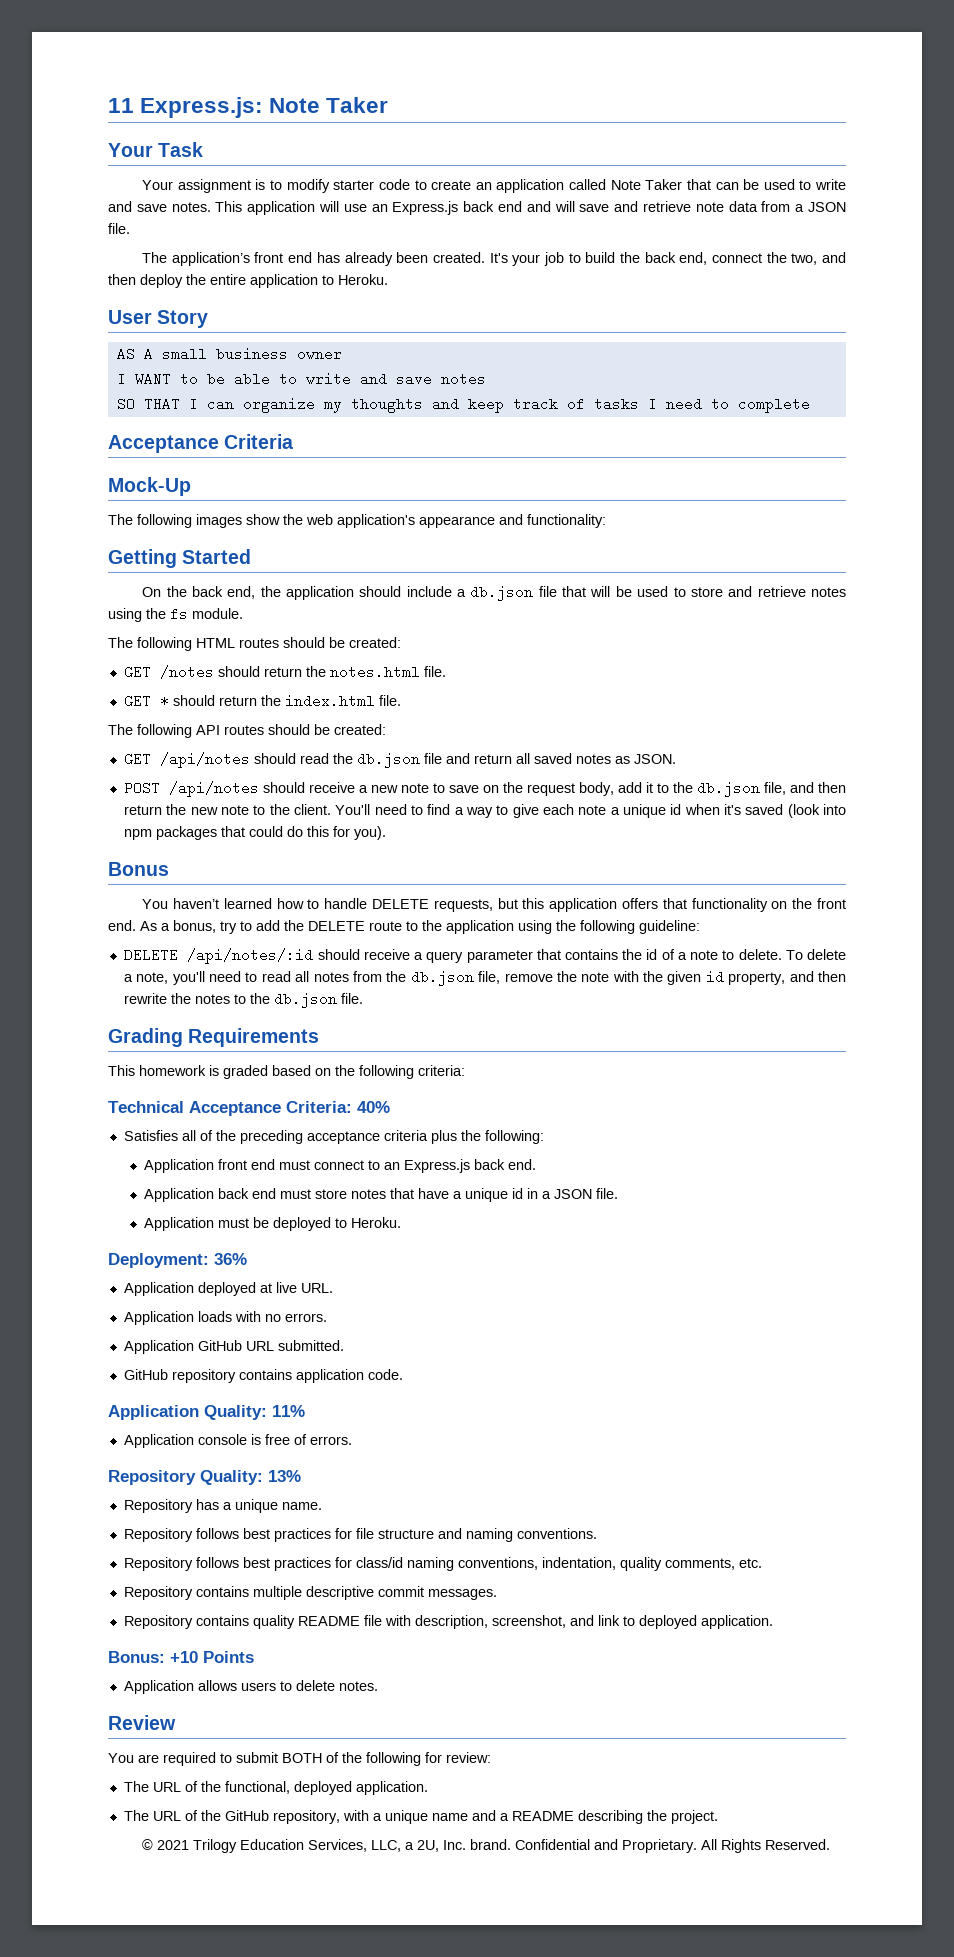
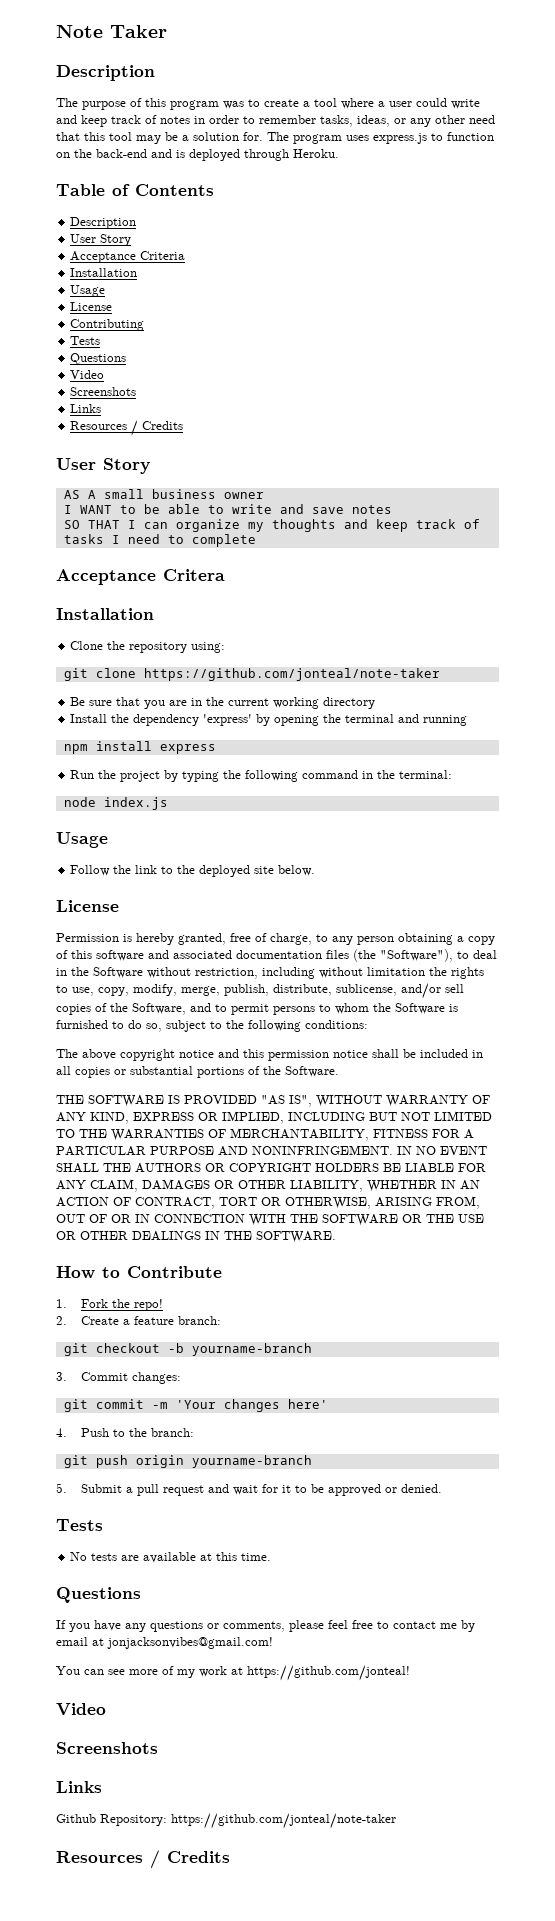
- 11 Express.js: Note Taker
- Your Task
- Your assignment is to modify starter code to create an application called Note Taker that can be used to write and save notes. This application will use an Express.js back end and will save and retrieve note data from a JSON file.
- The application’s front end has already been created. It's your job to build the back end, connect the two, and then deploy the entire application to Heroku.
+ Note Taker
+ Description
+ The purpose of this program was to create a tool where a user could write and keep track of notes in order to remember tasks, ideas, or any other need that this tool may be a solution for. The program uses express.js to function on the back-end and is deployed through Heroku.
+ Table of Contents
+ Description
+ User Story
+ Acceptance Criteria
+ Installation
+ Usage
+ License
+ Contributing
+ Tests
+ Questions
+ Video
+ Screenshots
+ Links
+ Resources / Credits
- Acceptance Criteria
- Mock-Up
- The following images show the web application's appearance and functionality:
- Getting Started
- On the back end, the application should include a db.json file that will be used to store and retrieve notes using the fs module.
- The following HTML routes should be created:
- GET /notes should return the notes.html file.
- GET * should return the index.html file.
- The following API routes should be created:
- GET /api/notes should read the db.json file and return all saved notes as JSON.
- POST /api/notes should receive a new note to save on the request body, add it to the db.json file, and then return the new note to the client. You'll need to find a way to give each note a unique id when it's saved (look into npm packages that could do this for you).
- Bonus
- You haven’t learned how to handle DELETE requests, but this application offers that functionality on the front end. As a bonus, try to add the DELETE route to the application using the following guideline:
- DELETE /api/notes/:id should receive a query parameter that contains the id of a note to delete. To delete a note, you'll need to read all notes from the db.json file, remove the note with the given id property, and then rewrite the notes to the db.json file.
- Grading Requirements
- This homework is graded based on the following criteria:
- Technical Acceptance Criteria: 40%
- Satisfies all of the preceding acceptance criteria plus the following:
- Application front end must connect to an Express.js back end.
- Application back end must store notes that have a unique id in a JSON file.
- Application must be deployed to Heroku.
- Deployment: 36%
- Application deployed at live URL.
- Application loads with no errors.
- Application GitHub URL submitted.
- GitHub repository contains application code.
- Application Quality: 11%
- Application console is free of errors.
- Repository Quality: 13%
- Repository has a unique name.
- Repository follows best practices for file structure and naming conventions.
- Repository follows best practices for class/id naming conventions, indentation, quality comments, etc.
- Repository contains multiple descriptive commit messages.
- Repository contains quality README file with description, screenshot, and link to deployed application.
- Bonus: +10 Points
- Application allows users to delete notes.
- Review
- You are required to submit BOTH of the following for review:
- The URL of the functional, deployed application.
- The URL of the GitHub repository, with a unique name and a README describing the project.
- © 2021 Trilogy Education Services, LLC, a 2U, Inc. brand. Confidential and Proprietary. All Rights Reserved.
+ Acceptance Critera
+ Installation
+ Clone the repository using:
+ git clone https://github.com/jonteal/note-taker
+ Be sure that you are in the current working directory
+ Install the dependency 'express' by opening the terminal and running
+ npm install express
+ Run the project by typing the following command in the terminal:
+ node index.js
+ Usage
+ Follow the link to the deployed site below.
+ License
+ Permission is hereby granted, free of charge, to any person obtaining a copy of this software and associated documentation files (the "Software"), to deal in the Software without restriction, including without limitation the rights to use, copy, modify, merge, publish, distribute, sublicense, and/or sell copies of the Software, and to permit persons to whom the Software is furnished to do so, subject to the following conditions:
+ The above copyright notice and this permission notice shall be included in all copies or substantial portions of the Software.
+ THE SOFTWARE IS PROVIDED "AS IS", WITHOUT WARRANTY OF ANY KIND, EXPRESS OR IMPLIED, INCLUDING BUT NOT LIMITED TO THE WARRANTIES OF MERCHANTABILITY, FITNESS FOR A PARTICULAR PURPOSE AND NONINFRINGEMENT. IN NO EVENT SHALL THE AUTHORS OR COPYRIGHT HOLDERS BE LIABLE FOR ANY CLAIM, DAMAGES OR OTHER LIABILITY, WHETHER IN AN ACTION OF CONTRACT, TORT OR OTHERWISE, ARISING FROM, OUT OF OR IN CONNECTION WITH THE SOFTWARE OR THE USE OR OTHER DEALINGS IN THE SOFTWARE.
+ How to Contribute
+ 1. Fork the repo!
+ 2. Create a feature branch:
+ git checkout -b yourname-branch
+ 3. Commit changes:
+ git commit -m 'Your changes here'
+ 4. Push to the branch:
+ git push origin yourname-branch
+ 5. Submit a pull request and wait for it to be approved or denied.
+ Tests
+ No tests are available at this time.
+ Questions
+ If you have any questions or comments, please feel free to contact me by email at jonjacksonvibes@gmail.com!
+ You can see more of my work at https://github.com/jonteal!
+ Video
+ Screenshots
+ Links
+ Github Repository: https://github.com/jonteal/note-taker
+ Resources / Credits

